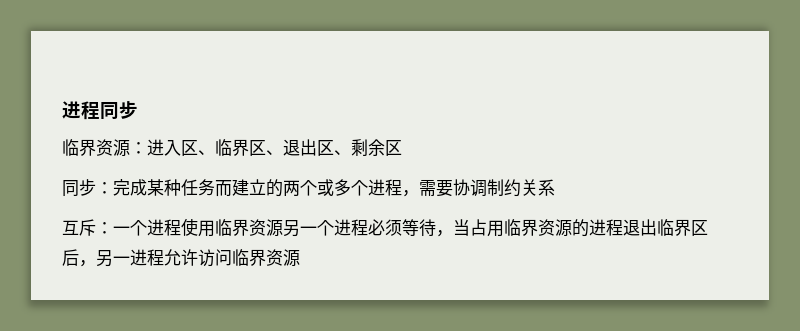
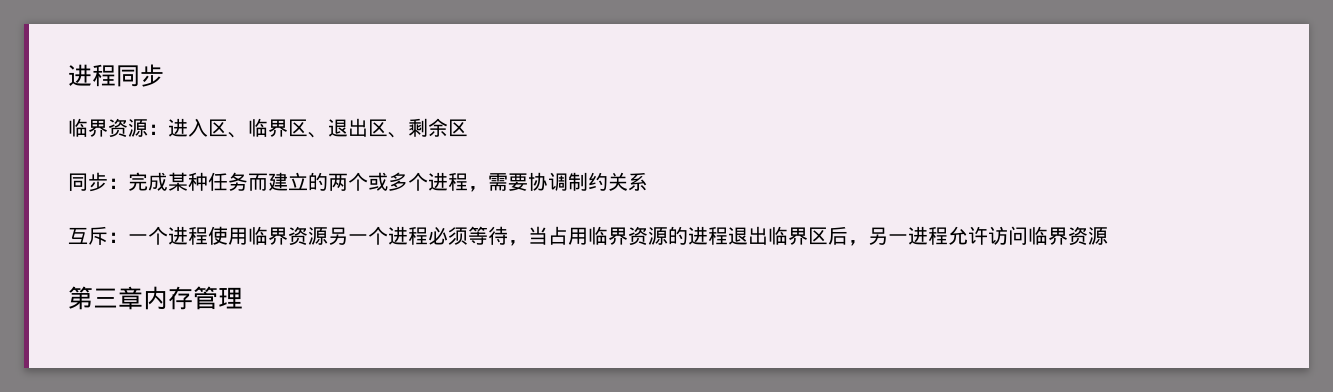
+ 第三章内存管理

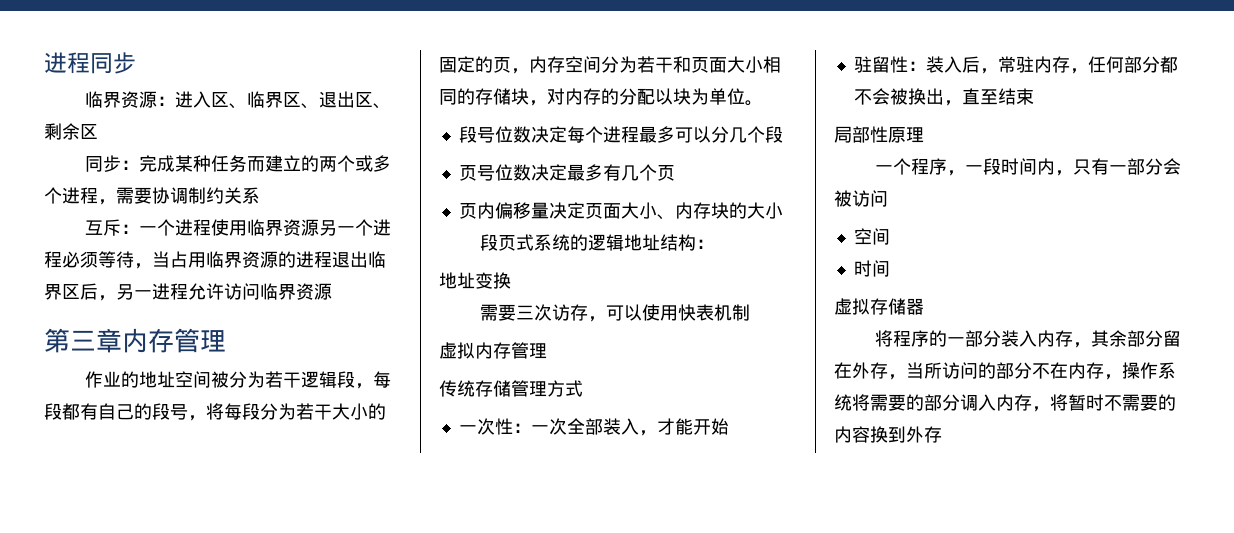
+ 作业的地址空间被分为若干逻辑段，每段都有自己的段号，将每段分为若干大小的固定的页，内存空间分为若干和页面大小相同的存储块，对内存的分配以块为单位。
+ 段号位数决定每个进程最多可以分几个段
+ 页号位数决定最多有几个页
+ 页内偏移量决定页面大小、内存块的大小
+ 段页式系统的逻辑地址结构：
+ 地址变换
+ 需要三次访存，可以使用快表机制
+ 虚拟内存管理
+ 传统存储管理方式
+ 一次性：一次全部装入，才能开始
+ 驻留性：装入后，常驻内存，任何部分都不会被换出，直至结束
+ 局部性原理
+ 一个程序，一段时间内，只有一部分会被访问
+ 空间
+ 时间
+ 虚拟存储器
+ 将程序的一部分装入内存，其余部分留在外存，当所访问的部分不在内存，操作系统将需要的部分调入内存，将暂时不需要的内容换到外存

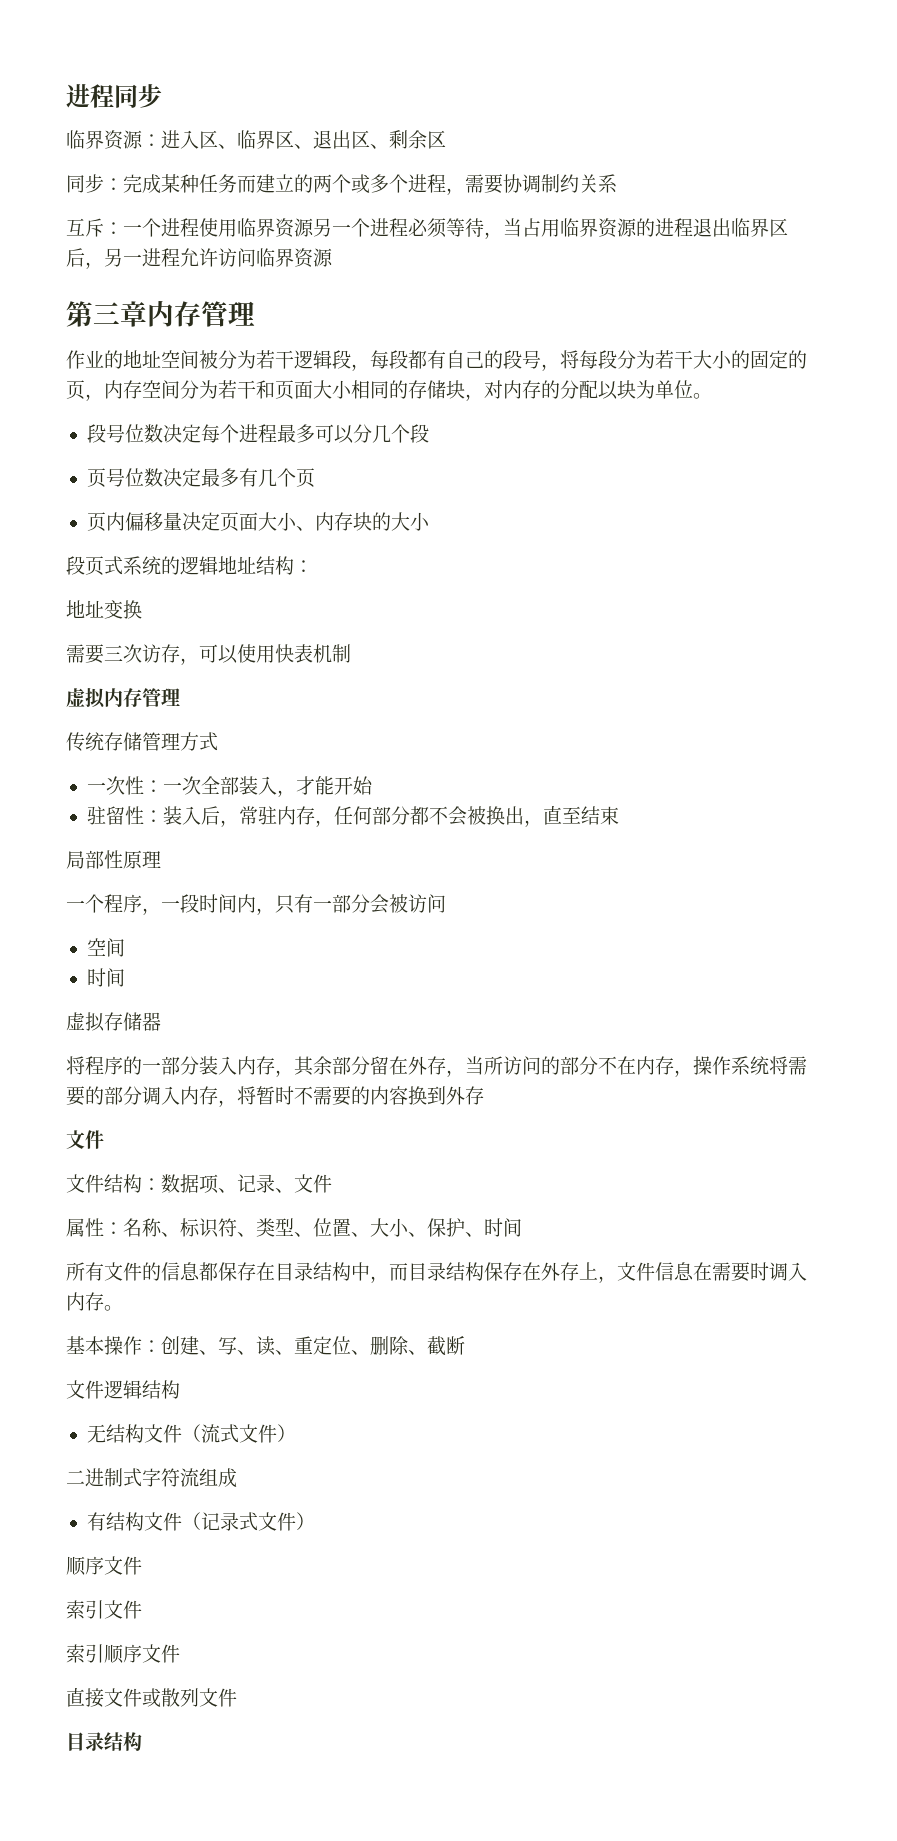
  将程序的一部分装入内存，其余部分留在外存，当所访问的部分不在内存，操作系统将需要的部分调入内存，将暂时不需要的内容换到外存
+ 文件
+ 文件结构：数据项、记录、文件
+ 属性：名称、标识符、类型、位置、大小、保护、时间
+ 所有文件的信息都保存在目录结构中，而目录结构保存在外存上，文件信息在需要时调入内存。
+ 基本操作：创建、写、读、重定位、删除、截断
+ 文件逻辑结构
+ 无结构文件（流式文件）
+ 二进制式字符流组成
+ 有结构文件（记录式文件）
+ 顺序文件
+ 索引文件
+ 索引顺序文件
+ 直接文件或散列文件
+ 目录结构

